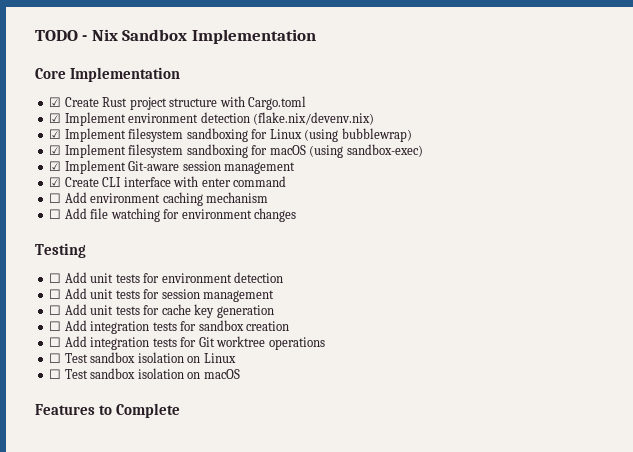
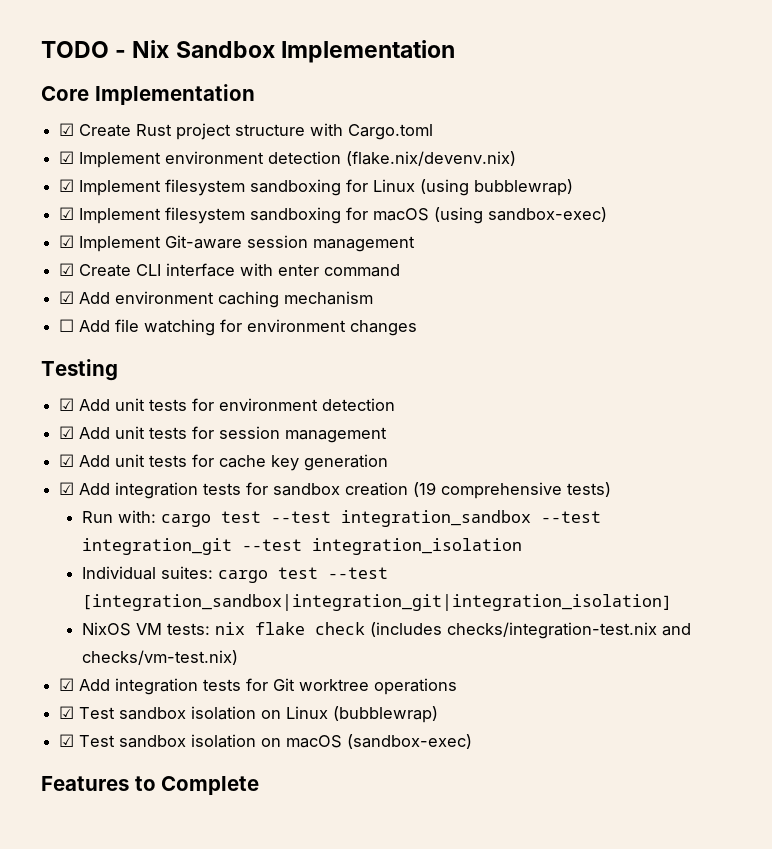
- ☐ Add environment caching mechanism
+ ☑ Add environment caching mechanism
- ☐ Add unit tests for environment detection
+ ☑ Add unit tests for environment detection
- ☐ Add unit tests for session management
+ ☑ Add unit tests for session management
- ☐ Add unit tests for cache key generation
+ ☑ Add unit tests for cache key generation
- ☐ Add integration tests for sandbox creation
- ☐ Add integration tests for Git worktree operations
+ ☑ Add integration tests for sandbox creation (19 comprehensive tests)
+ Run with: cargo test --test integration_sandbox --test integration_git --test integration_isolation
+ Individual suites: cargo test --test [integration_sandbox|integration_git|integration_isolation]
+ NixOS VM tests: nix flake check (includes checks/integration-test.nix and checks/vm-test.nix)
+ ☑ Add integration tests for Git worktree operations
- ☐ Test sandbox isolation on Linux
- ☐ Test sandbox isolation on macOS
+ ☑ Test sandbox isolation on Linux (bubblewrap)
+ ☑ Test sandbox isolation on macOS (sandbox-exec)

